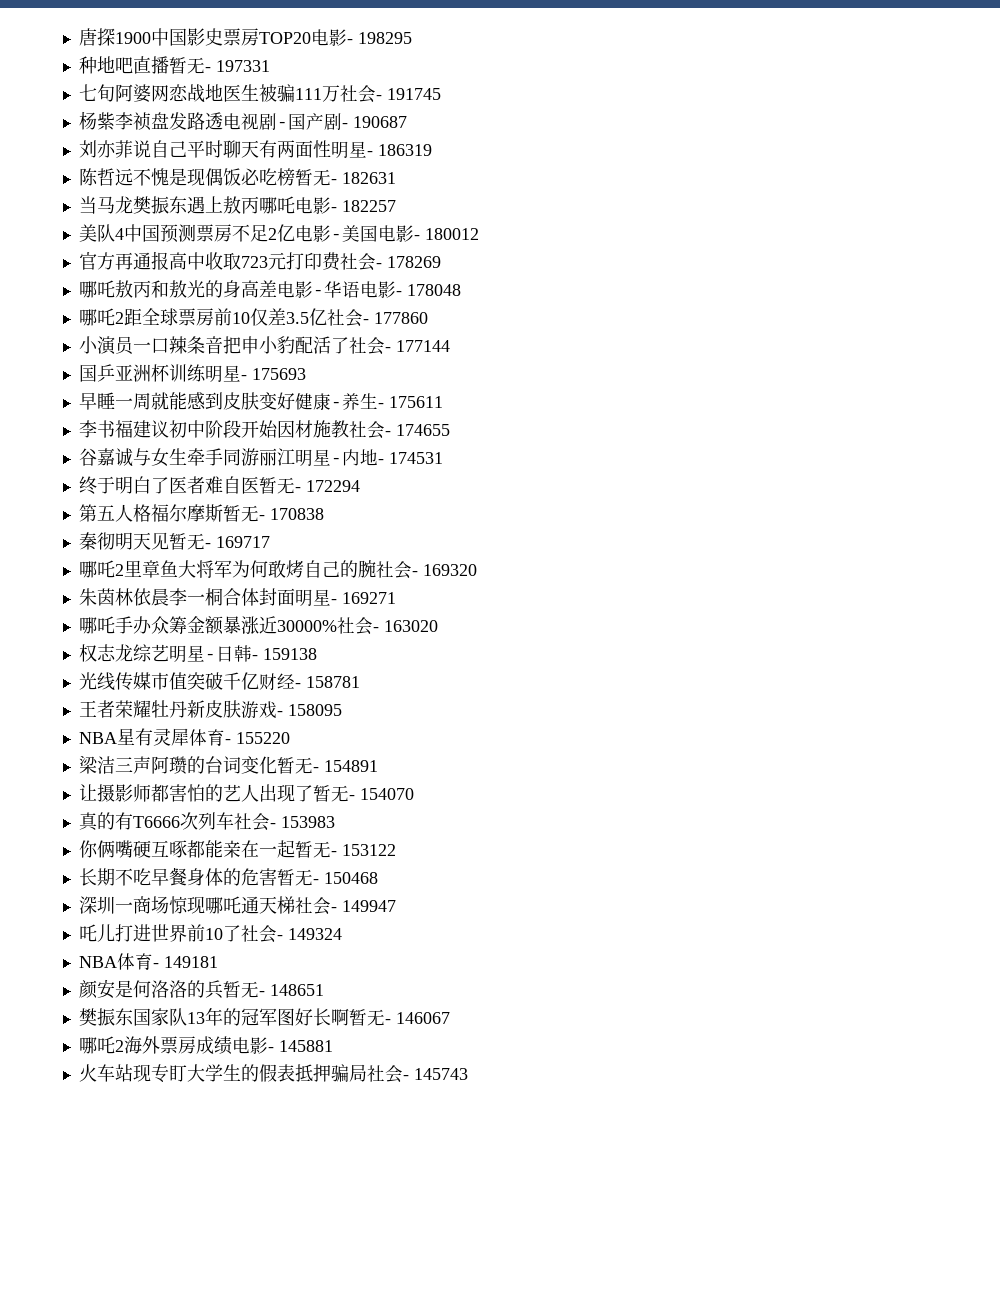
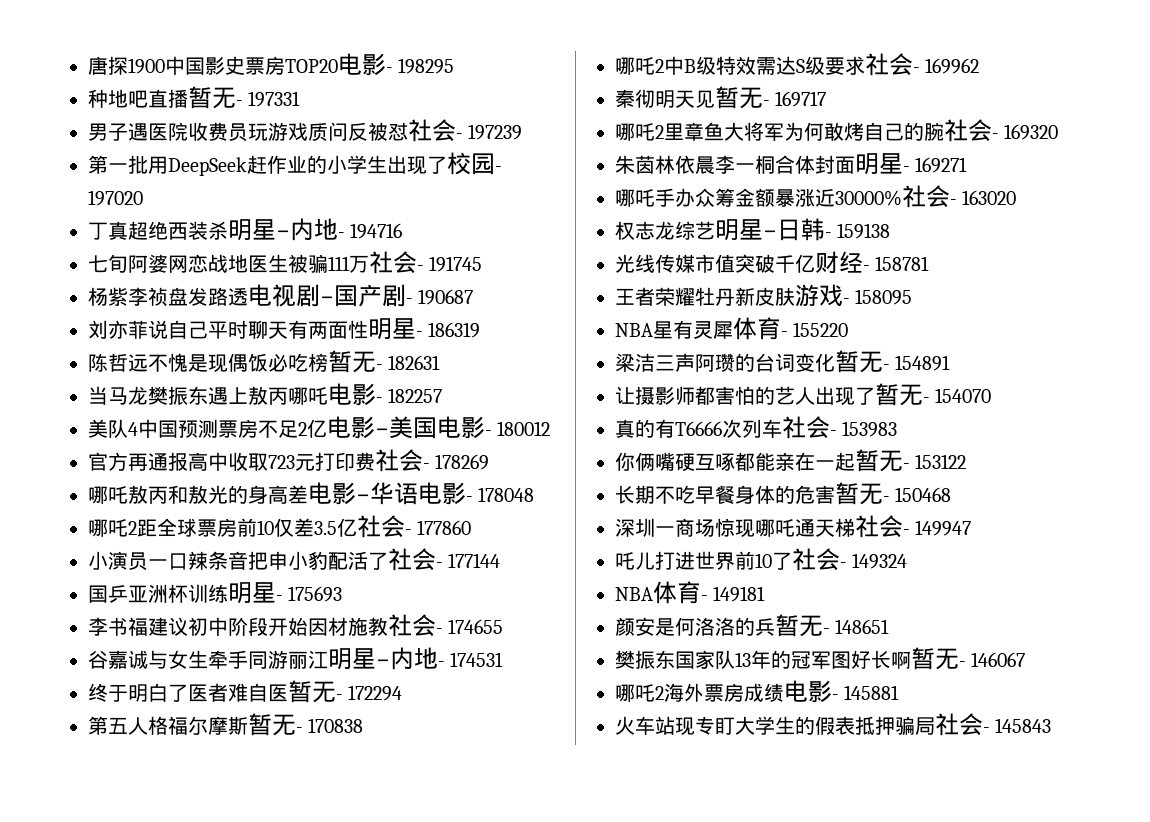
+ 男子遇医院收费员玩游戏质问反被怼社会- 197239
+ 第一批用DeepSeek赶作业的小学生出现了校园- 197020
+ 丁真超绝西装杀明星-内地- 194716
- 早睡一周就能感到皮肤变好健康-养生- 175611
+ 哪吒2中B级特效需达S级要求社会- 169962
- 火车站现专盯大学生的假表抵押骗局社会- 145743
+ 火车站现专盯大学生的假表抵押骗局社会- 145843

